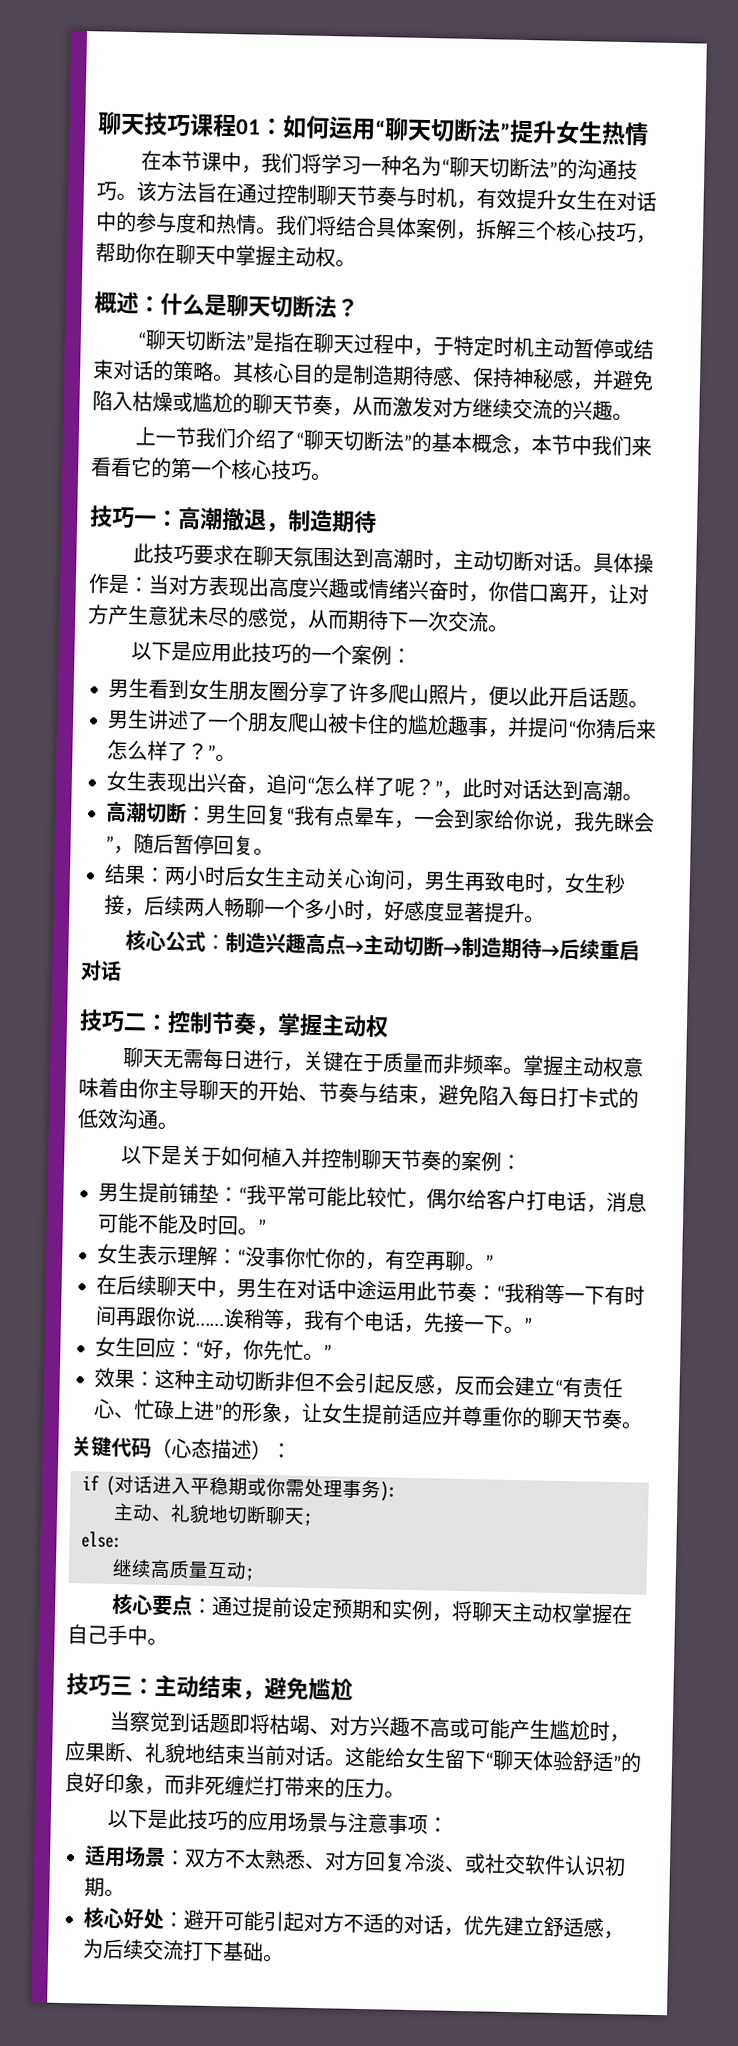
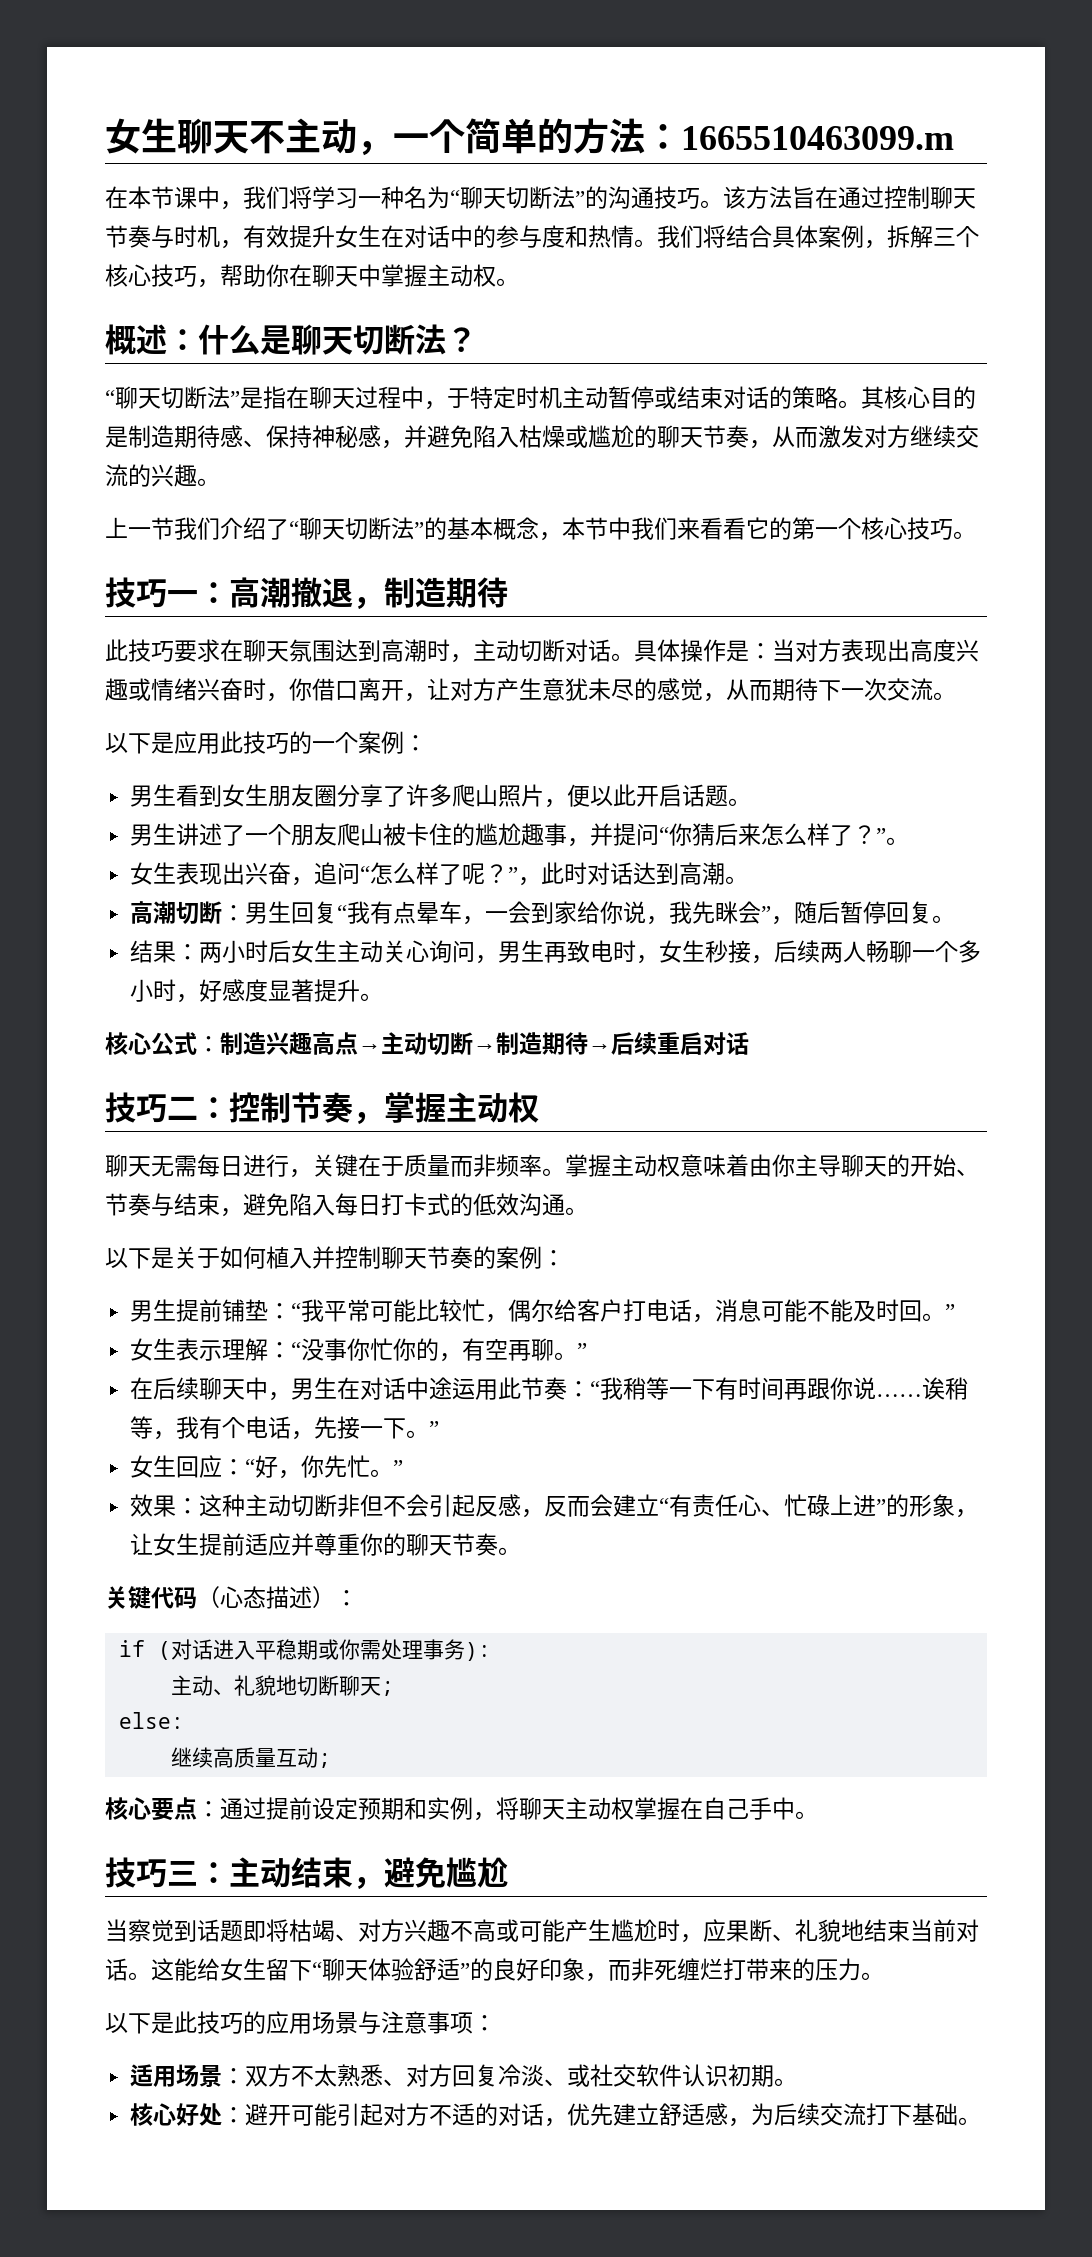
- 聊天技巧课程01：如何运用“聊天切断法”提升女生热情
+ 女生聊天不主动，一个简单的方法：1665510463099.m

